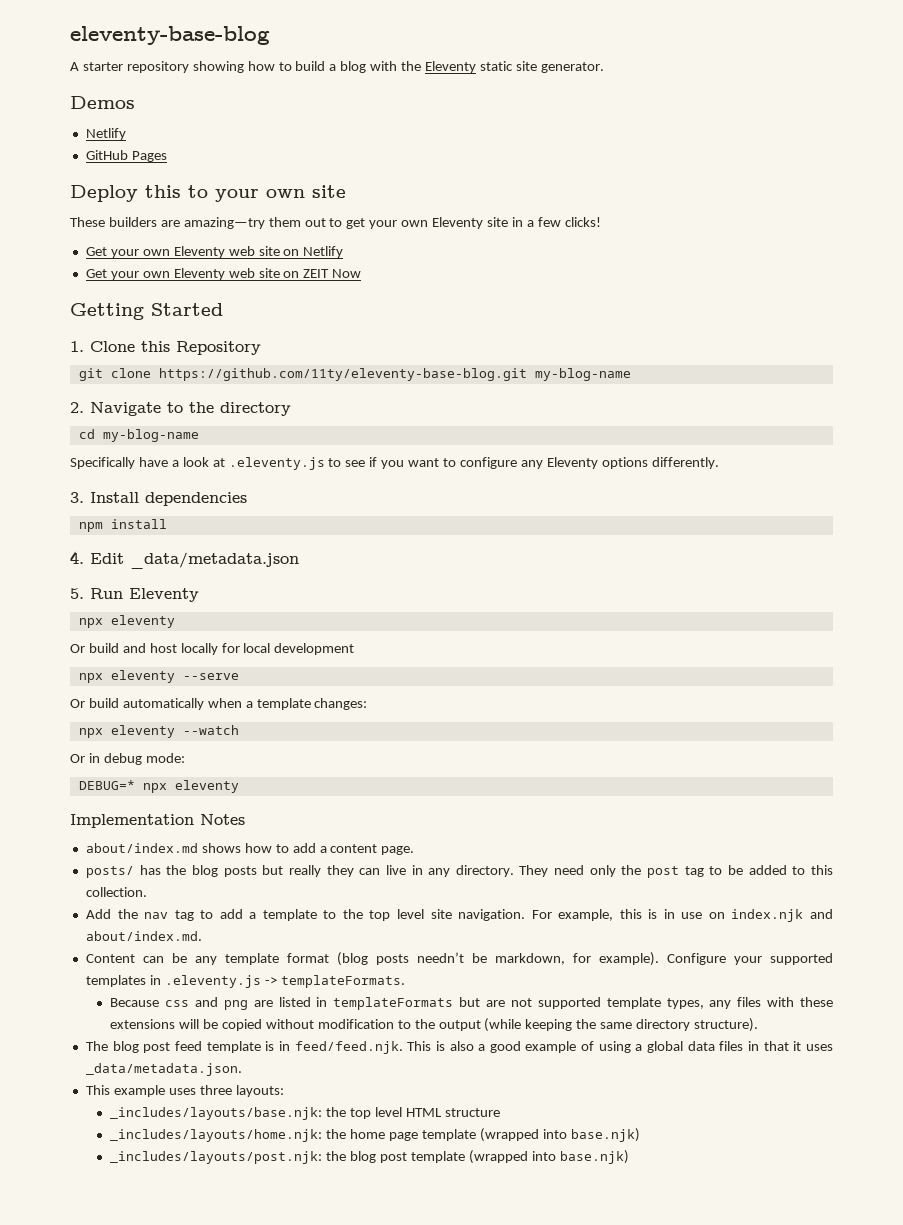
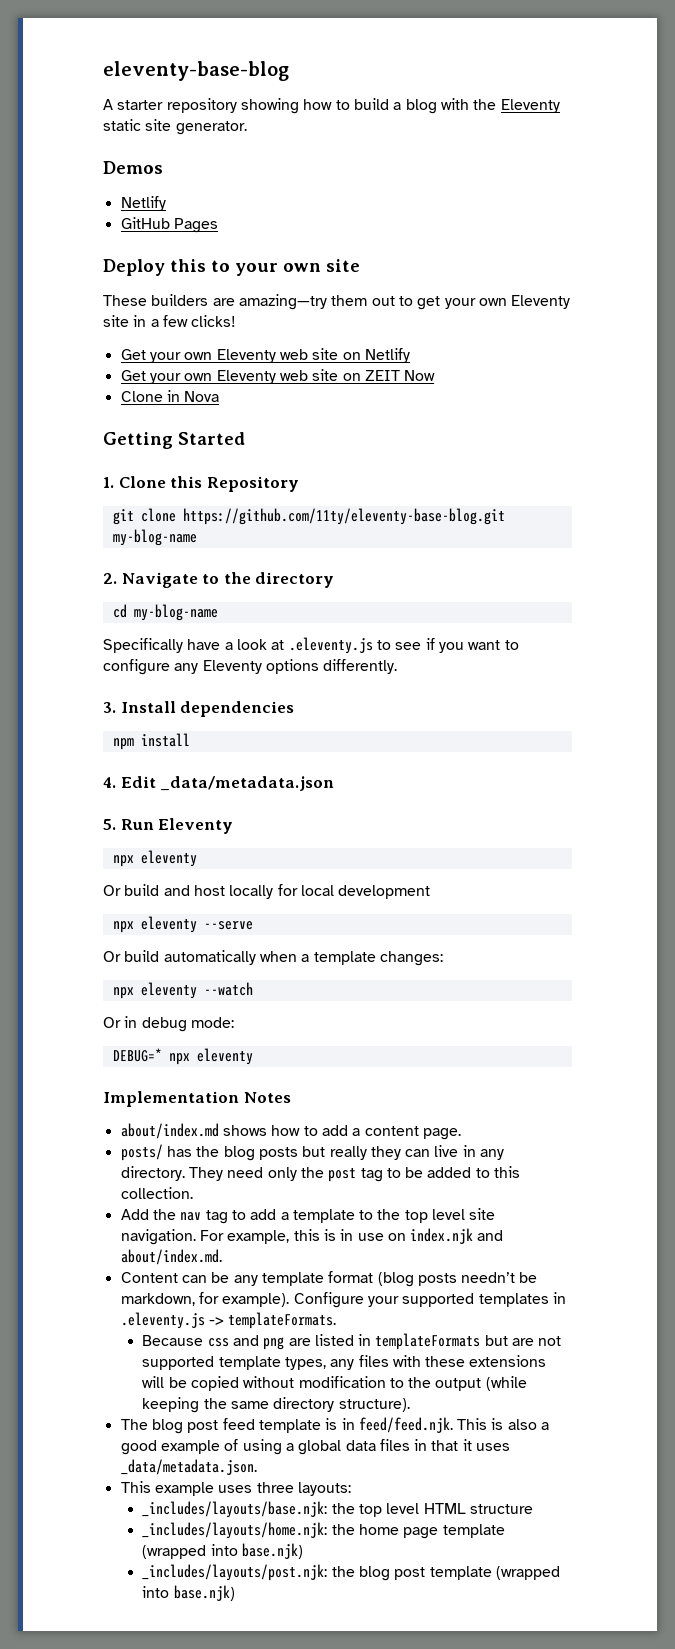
+ Clone in Nova

